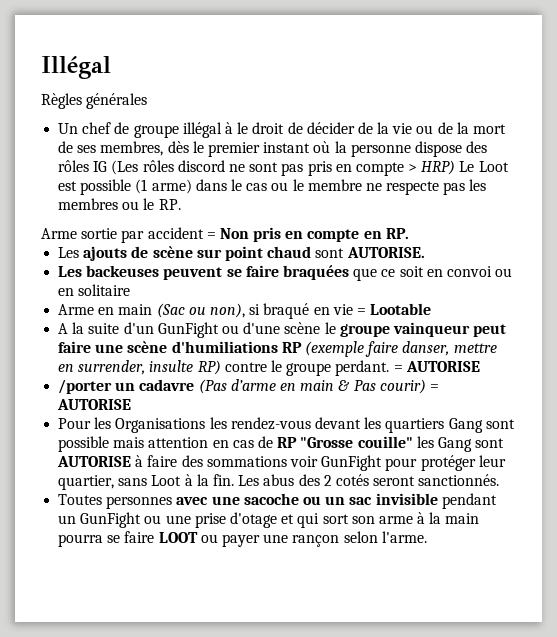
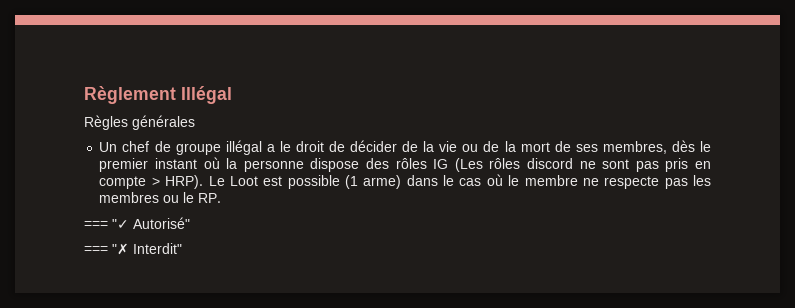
- Illégal
+ Règlement Illégal
- Un chef de groupe illégal à le droit de décider de la vie ou de la mort de ses membres, dès le premier instant où la personne dispose des rôles IG (Les rôles discord ne sont pas pris en compte > HRP) Le Loot est possible (1 arme) dans le cas ou le membre ne respecte pas les membres ou le RP.
+ Un chef de groupe illégal a le droit de décider de la vie ou de la mort de ses membres, dès le premier instant où la personne dispose des rôles IG (Les rôles discord ne sont pas pris en compte > HRP). Le Loot est possible (1 arme) dans le cas où le membre ne respecte pas les membres ou le RP.
- Arme sortie par accident = Non pris en compte en RP.
- Les ajouts de scène sur point chaud sont AUTORISE.
- Les backeuses peuvent se faire braquées que ce soit en convoi ou en solitaire
- Arme en main (Sac ou non), si braqué en vie = Lootable
- A la suite d'un GunFight ou d'une scène le groupe vainqueur peut faire une scène d'humiliations RP (exemple faire danser, mettre en surrender, insulte RP) contre le groupe perdant. = AUTORISE
- /porter un cadavre (Pas d’arme en main & Pas courir) = AUTORISE
- Pour les Organisations les rendez-vous devant les quartiers Gang sont possible mais attention en cas de RP "Grosse couille" les Gang sont AUTORISE à faire des sommations voir GunFight pour protéger leur quartier, sans Loot à la fin. Les abus des 2 cotés seront sanctionnés.
- Toutes personnes avec une sacoche ou un sac invisible pendant un GunFight ou une prise d'otage et qui sort son arme à la main pourra se faire LOOT ou payer une rançon selon l'arme.
+ === "✓ Autorisé"
+ === "✗ Interdit"

